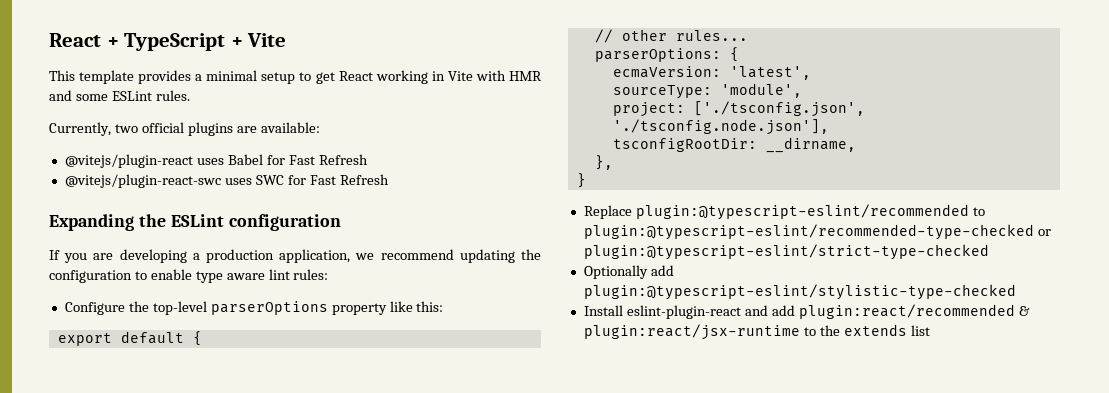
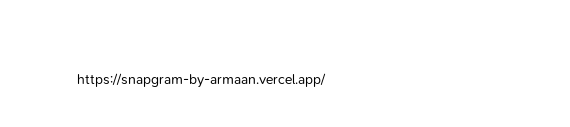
- React + TypeScript + Vite
- This template provides a minimal setup to get React working in Vite with HMR and some ESLint rules.
- Currently, two official plugins are available:
- @vitejs/plugin-react uses Babel for Fast Refresh
- @vitejs/plugin-react-swc uses SWC for Fast Refresh
- Expanding the ESLint configuration
- If you are developing a production application, we recommend updating the configuration to enable type aware lint rules:
- Configure the top-level parserOptions property like this:
- export default {
- // other rules...
- parserOptions: {
- ecmaVersion: 'latest',
- sourceType: 'module',
- project: ['./tsconfig.json', './tsconfig.node.json'],
- tsconfigRootDir: __dirname,
- },
- }
- Replace plugin:@typescript-eslint/recommended to plugin:@typescript-eslint/recommended-type-checked or plugin:@typescript-eslint/strict-type-checked
- Optionally add plugin:@typescript-eslint/stylistic-type-checked
- Install eslint-plugin-react and add plugin:react/recommended & plugin:react/jsx-runtime to the extends list
+ https://snapgram-by-armaan.vercel.app/

